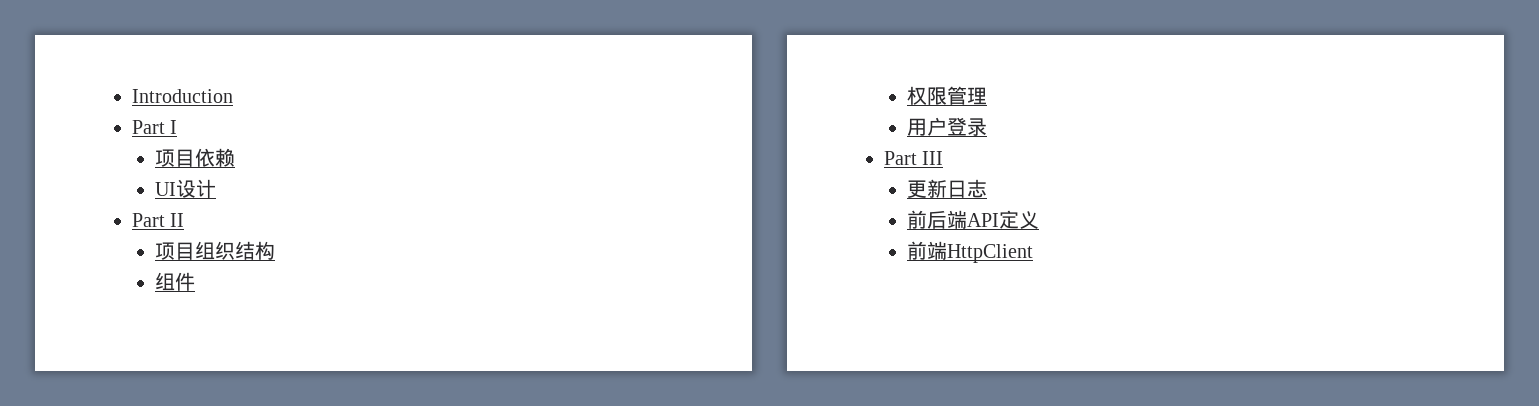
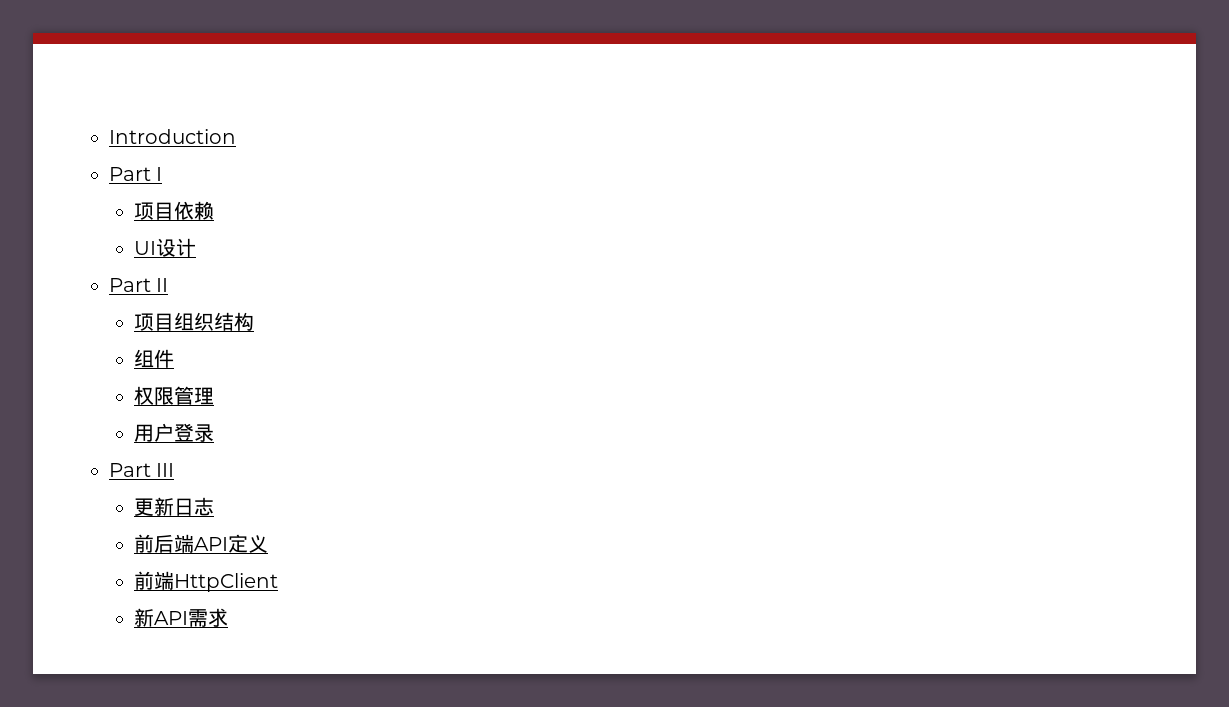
+ 新API需求

